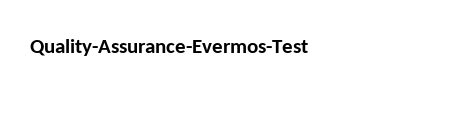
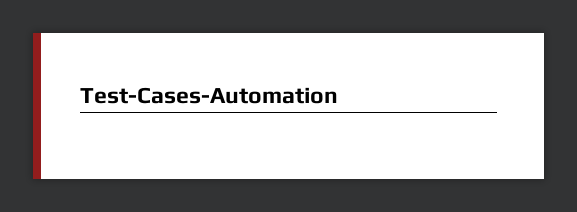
- Quality-Assurance-Evermos-Test
+ Test-Cases-Automation

